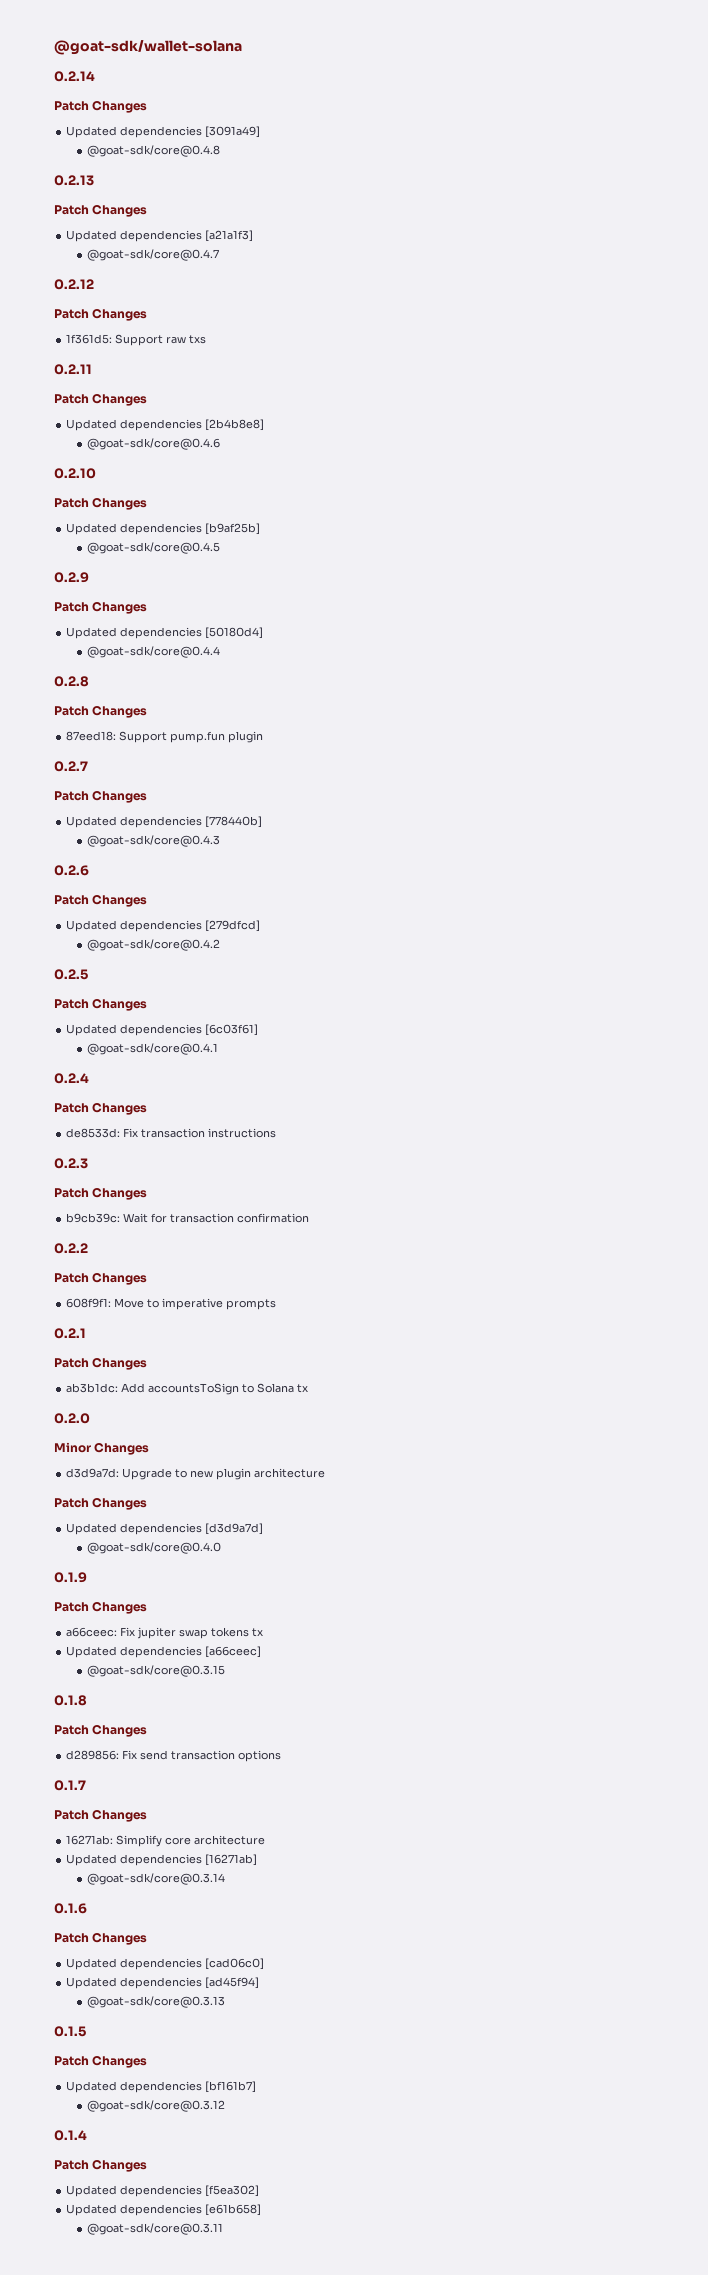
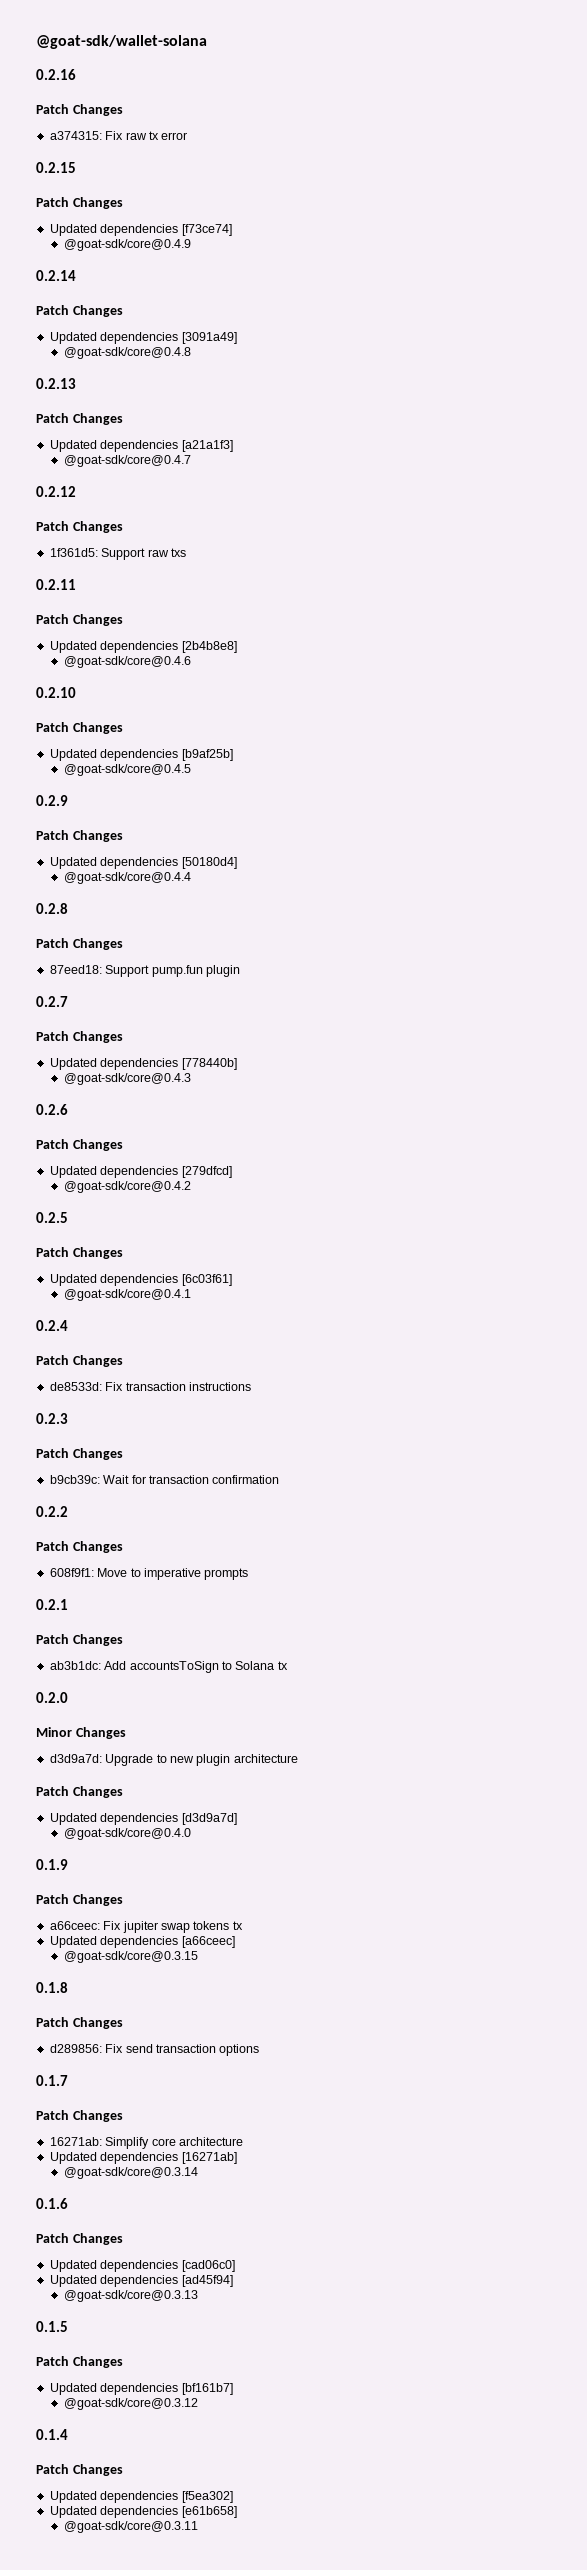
+ 0.2.16
+ Patch Changes
+ a374315: Fix raw tx error
+ 0.2.15
+ Patch Changes
+ Updated dependencies [f73ce74]
+ @goat-sdk/core@0.4.9

